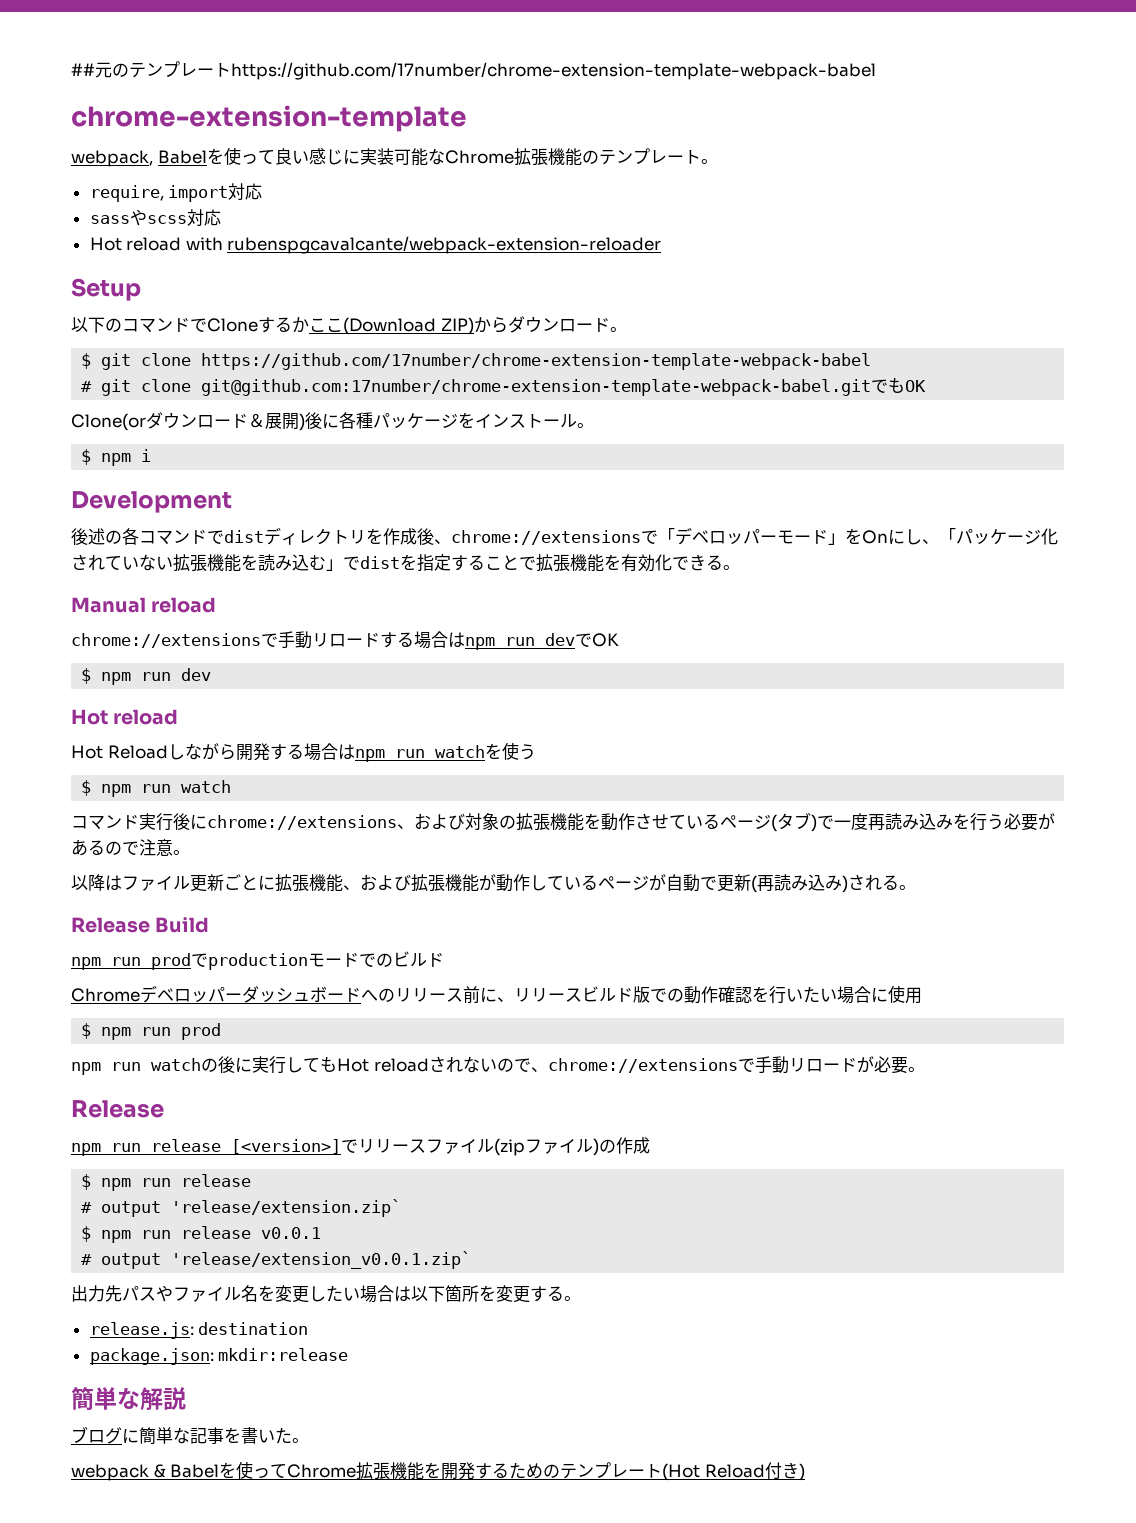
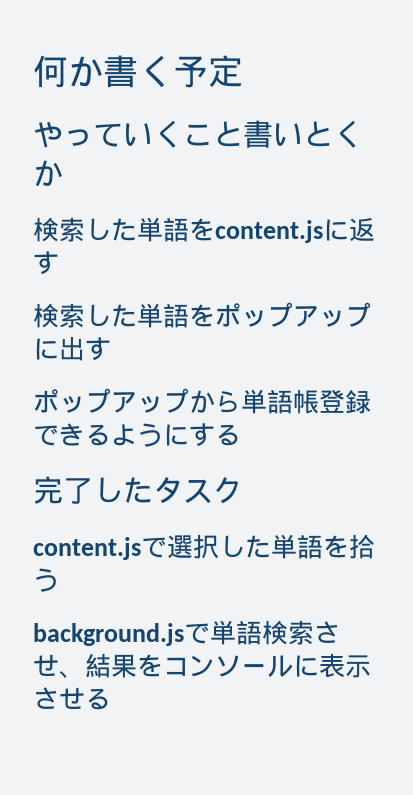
- ##元のテンプレートhttps://github.com/17number/chrome-extension-template-webpack-babel
- chrome-extension-template
- webpack, Babelを使って良い感じに実装可能なChrome拡張機能のテンプレート。
- require, import対応
- sassやscss対応
- Hot reload with rubenspgcavalcante/webpack-extension-reloader
- Setup
- 以下のコマンドでCloneするかここ(Download ZIP)からダウンロード。
- $ git clone https://github.com/17number/chrome-extension-template-webpack-babel
- # git clone git@github.com:17number/chrome-extension-template-webpack-babel.gitでもOK
- Clone(orダウンロード＆展開)後に各種パッケージをインストール。
- $ npm i
- Development
- 後述の各コマンドでdistディレクトリを作成後、chrome://extensionsで「デベロッパーモード」をOnにし、「パッケージ化されていない拡張機能を読み込む」でdistを指定することで拡張機能を有効化できる。
- Manual reload
- chrome://extensionsで手動リロードする場合はnpm run devでOK
- $ npm run dev
- Hot reload
- Hot Reloadしながら開発する場合はnpm run watchを使う
- $ npm run watch
- コマンド実行後にchrome://extensions、および対象の拡張機能を動作させているページ(タブ)で一度再読み込みを行う必要があるので注意。
- 以降はファイル更新ごとに拡張機能、および拡張機能が動作しているページが自動で更新(再読み込み)される。
- Release Build
- npm run prodでproductionモードでのビルド
- Chromeデベロッパーダッシュボードへのリリース前に、リリースビルド版での動作確認を行いたい場合に使用
- $ npm run prod
- npm run watchの後に実行してもHot reloadされないので、chrome://extensionsで手動リロードが必要。
- Release
- npm run release [<version>]でリリースファイル(zipファイル)の作成
- $ npm run release
- # output 'release/extension.zip`
- $ npm run release v0.0.1
- # output 'release/extension_v0.0.1.zip`
- 出力先パスやファイル名を変更したい場合は以下箇所を変更する。
- release.js: destination
- package.json: mkdir:release
- 簡単な解説
- ブログに簡単な記事を書いた。
- webpack & Babelを使ってChrome拡張機能を開発するためのテンプレート(Hot Reload付き)
+ 何か書く予定
+ やっていくこと書いとくか
+ 検索した単語をcontent.jsに返す
+ 検索した単語をポップアップに出す
+ ポップアップから単語帳登録できるようにする
+ 完了したタスク
+ content.jsで選択した単語を拾う
+ background.jsで単語検索させ、結果をコンソールに表示させる

